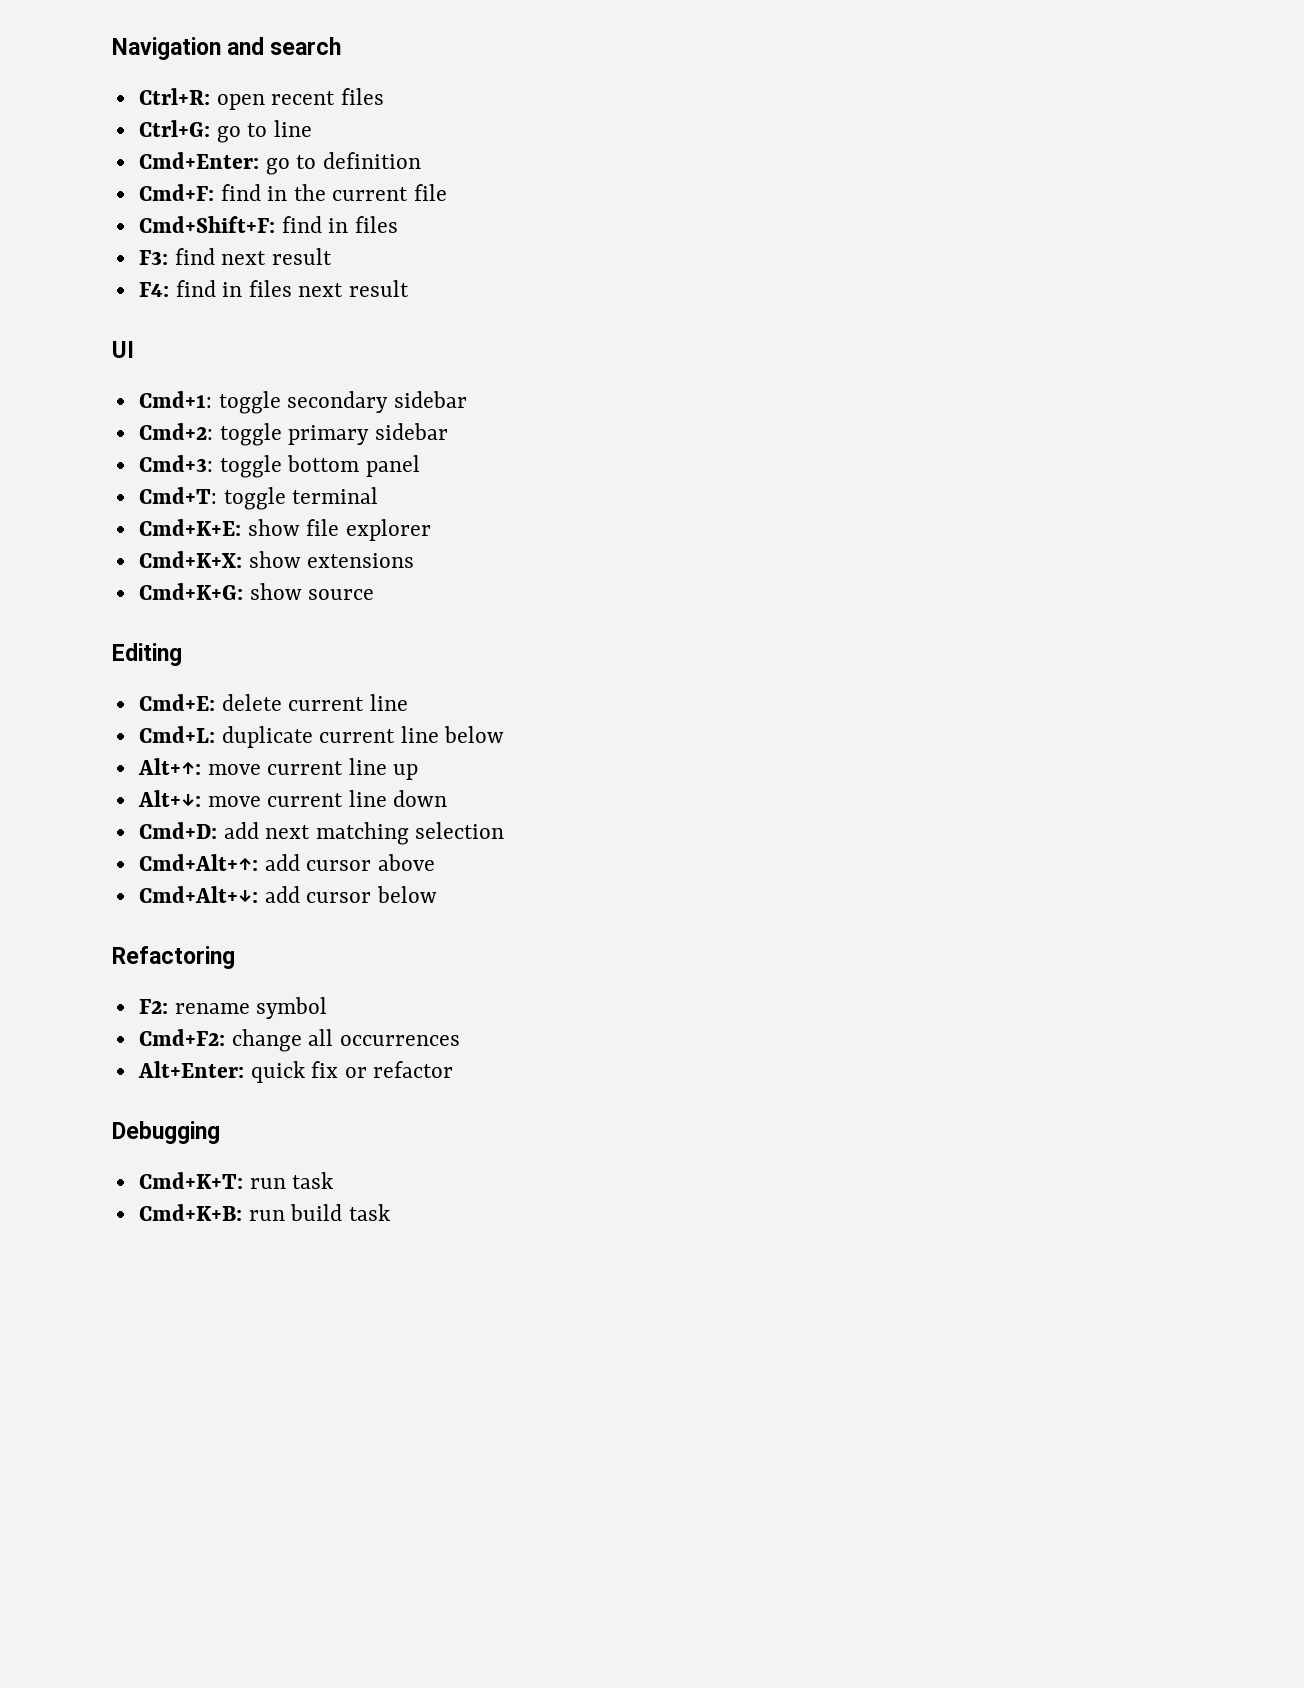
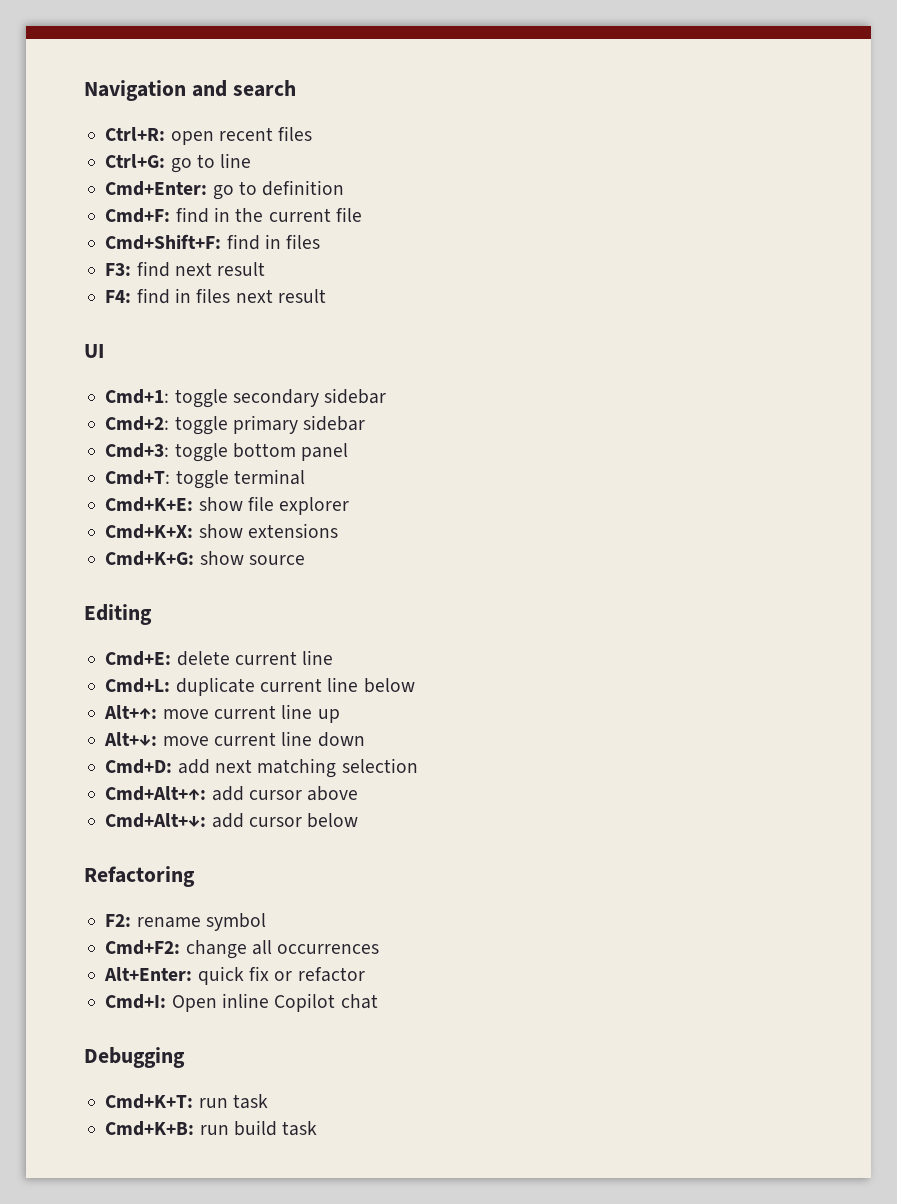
+ Cmd+I: Open inline Copilot chat

